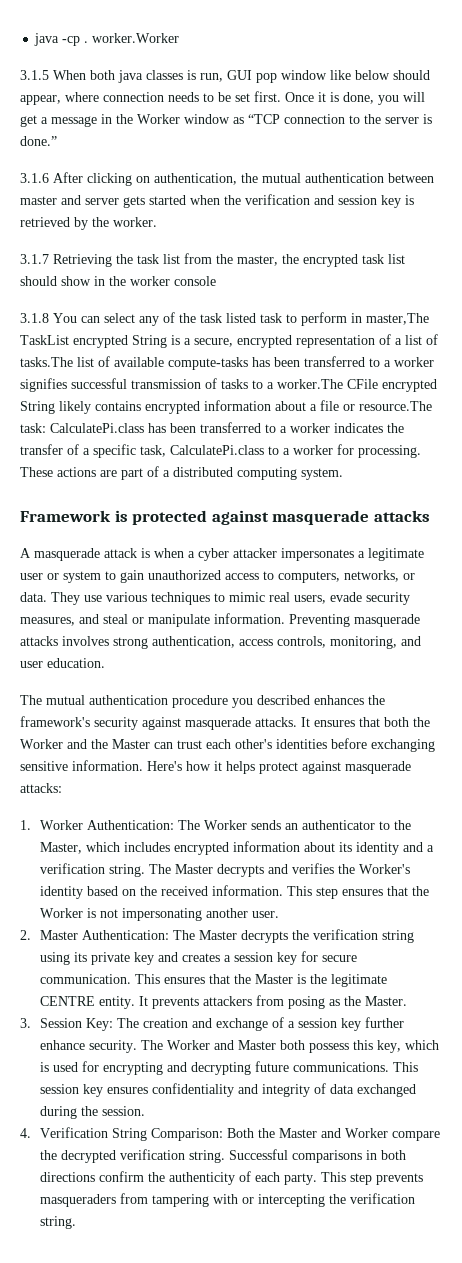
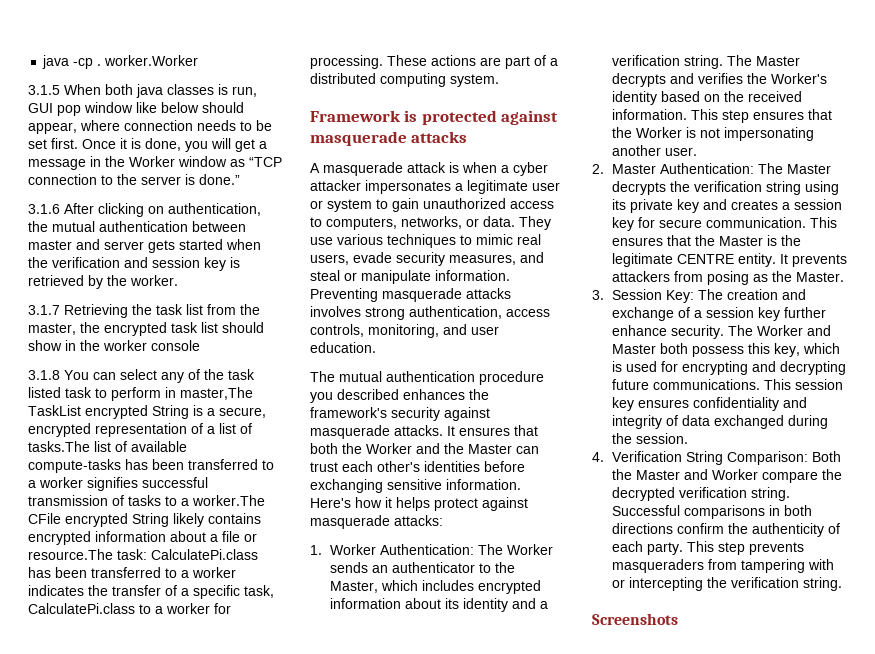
+ Screenshots

